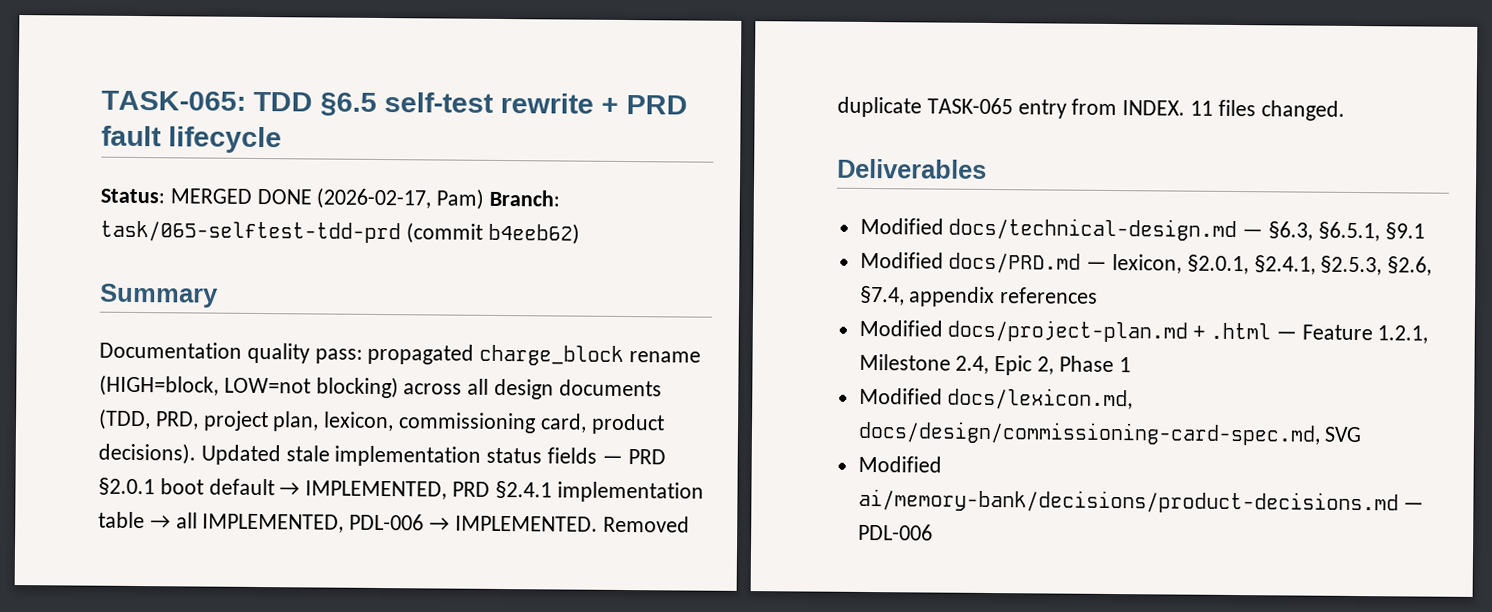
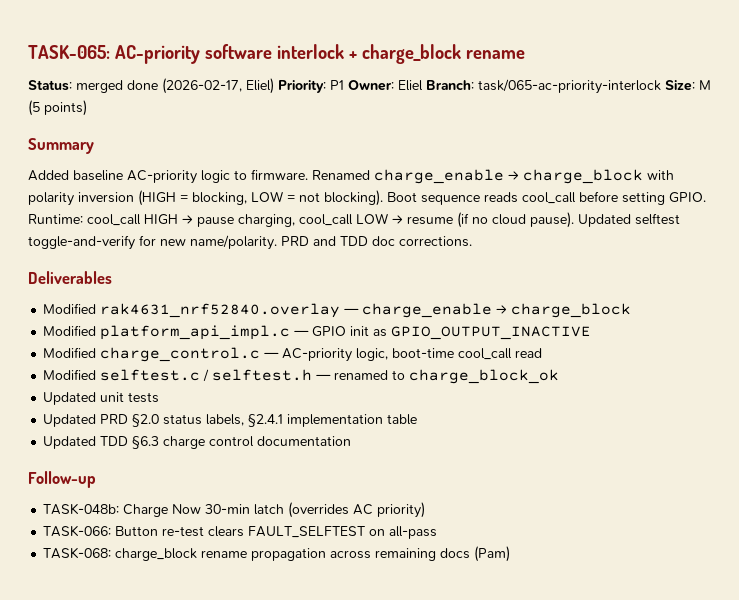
- TASK-065: TDD §6.5 self-test rewrite + PRD fault lifecycle
- Status: MERGED DONE (2026-02-17, Pam) Branch: task/065-selftest-tdd-prd (commit b4eeb62)
+ TASK-065: AC-priority software interlock + charge_block rename
+ Status: merged done (2026-02-17, Eliel) Priority: P1 Owner: Eliel Branch: task/065-ac-priority-interlock Size: M (5 points)
  Summary
- Documentation quality pass: propagated charge_block rename (HIGH=block, LOW=not blocking) across all design documents (TDD, PRD, project plan, lexicon, commissioning card, product decisions). Updated stale implementation status fields — PRD §2.0.1 boot default → IMPLEMENTED, PRD §2.4.1 implementation table → all IMPLEMENTED, PDL-006 → IMPLEMENTED. Removed duplicate TASK-065 entry from INDEX. 11 files changed.
+ Added baseline AC-priority logic to firmware. Renamed charge_enable → charge_block with polarity inversion (HIGH = blocking, LOW = not blocking). Boot sequence reads cool_call before setting GPIO. Runtime: cool_call HIGH → pause charging, cool_call LOW → resume (if no cloud pause). Updated selftest toggle-and-verify for new name/polarity. PRD and TDD doc corrections.
  Deliverables
- Modified docs/technical-design.md — §6.3, §6.5.1, §9.1
- Modified docs/PRD.md — lexicon, §2.0.1, §2.4.1, §2.5.3, §2.6, §7.4, appendix references
- Modified docs/project-plan.md + .html — Feature 1.2.1, Milestone 2.4, Epic 2, Phase 1
- Modified docs/lexicon.md, docs/design/commissioning-card-spec.md, SVG
- Modified ai/memory-bank/decisions/product-decisions.md — PDL-006
+ Modified rak4631_nrf52840.overlay — charge_enable → charge_block
+ Modified platform_api_impl.c — GPIO init as GPIO_OUTPUT_INACTIVE
+ Modified charge_control.c — AC-priority logic, boot-time cool_call read
+ Modified selftest.c / selftest.h — renamed to charge_block_ok
+ Updated unit tests
+ Updated PRD §2.0 status labels, §2.4.1 implementation table
+ Updated TDD §6.3 charge control documentation
+ Follow-up
+ TASK-048b: Charge Now 30-min latch (overrides AC priority)
+ TASK-066: Button re-test clears FAULT_SELFTEST on all-pass
+ TASK-068: charge_block rename propagation across remaining docs (Pam)

